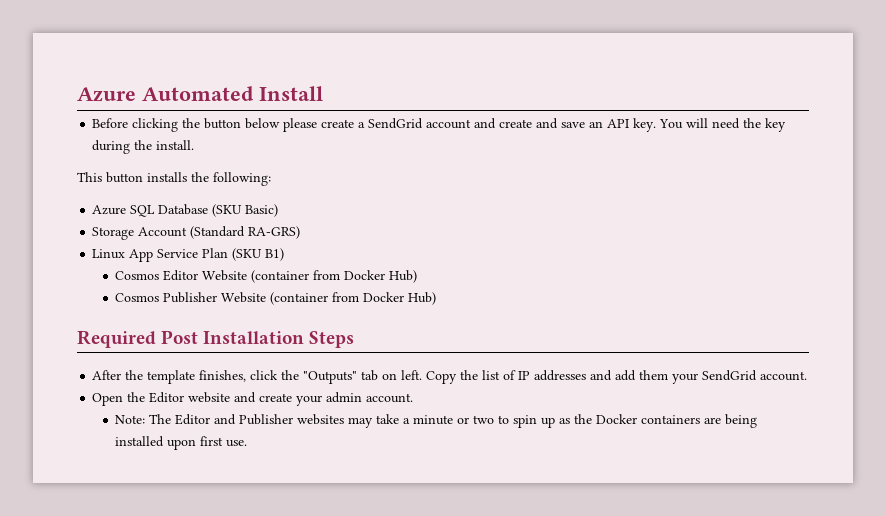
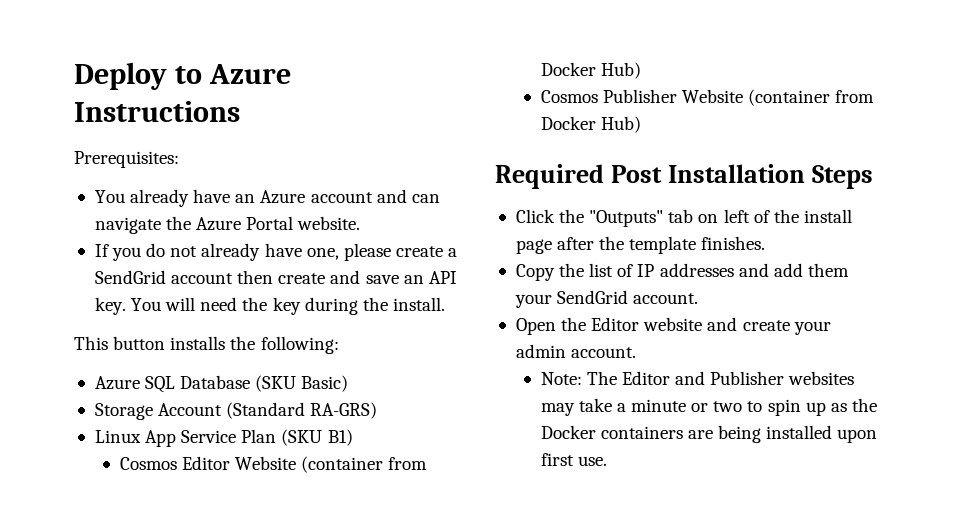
- Azure Automated Install
- Before clicking the button below please create a SendGrid account and create and save an API key.
+ Deploy to Azure Instructions
+ Prerequisites:
+ You already have an Azure account and can navigate the Azure Portal website.
+ If you do not already have one, please create a SendGrid account then create and save an API key.
- After the template finishes, click the "Outputs" tab on left. Copy the list of IP addresses and add them your SendGrid account.
+ Click the "Outputs" tab on left of the install page after the template finishes.
+ Copy the list of IP addresses and add them your SendGrid account.

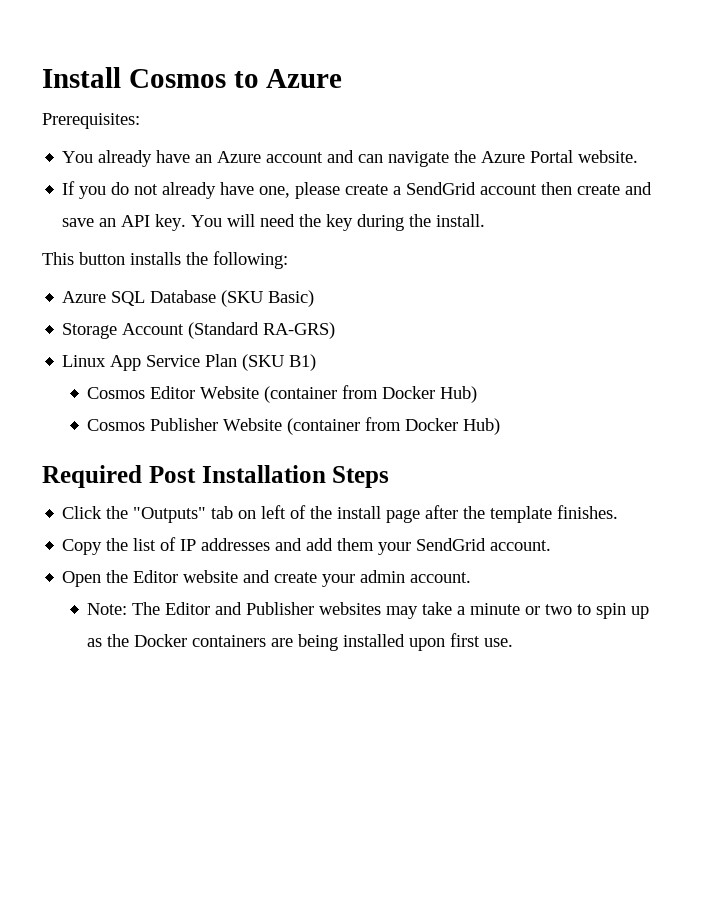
- Deploy to Azure Instructions
+ Install Cosmos to Azure

